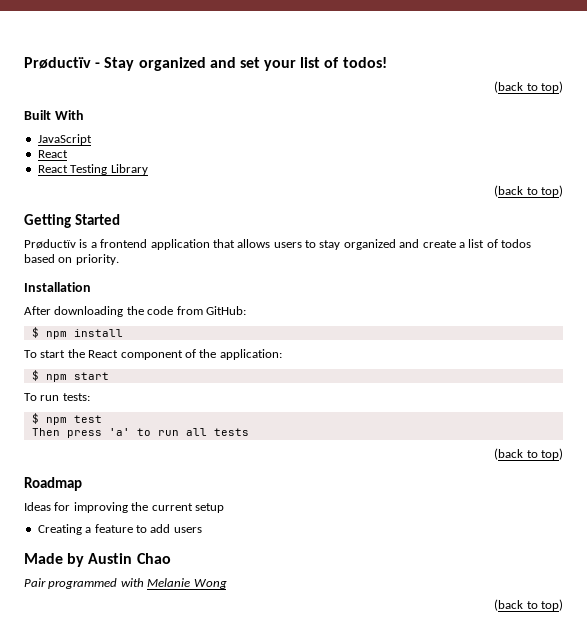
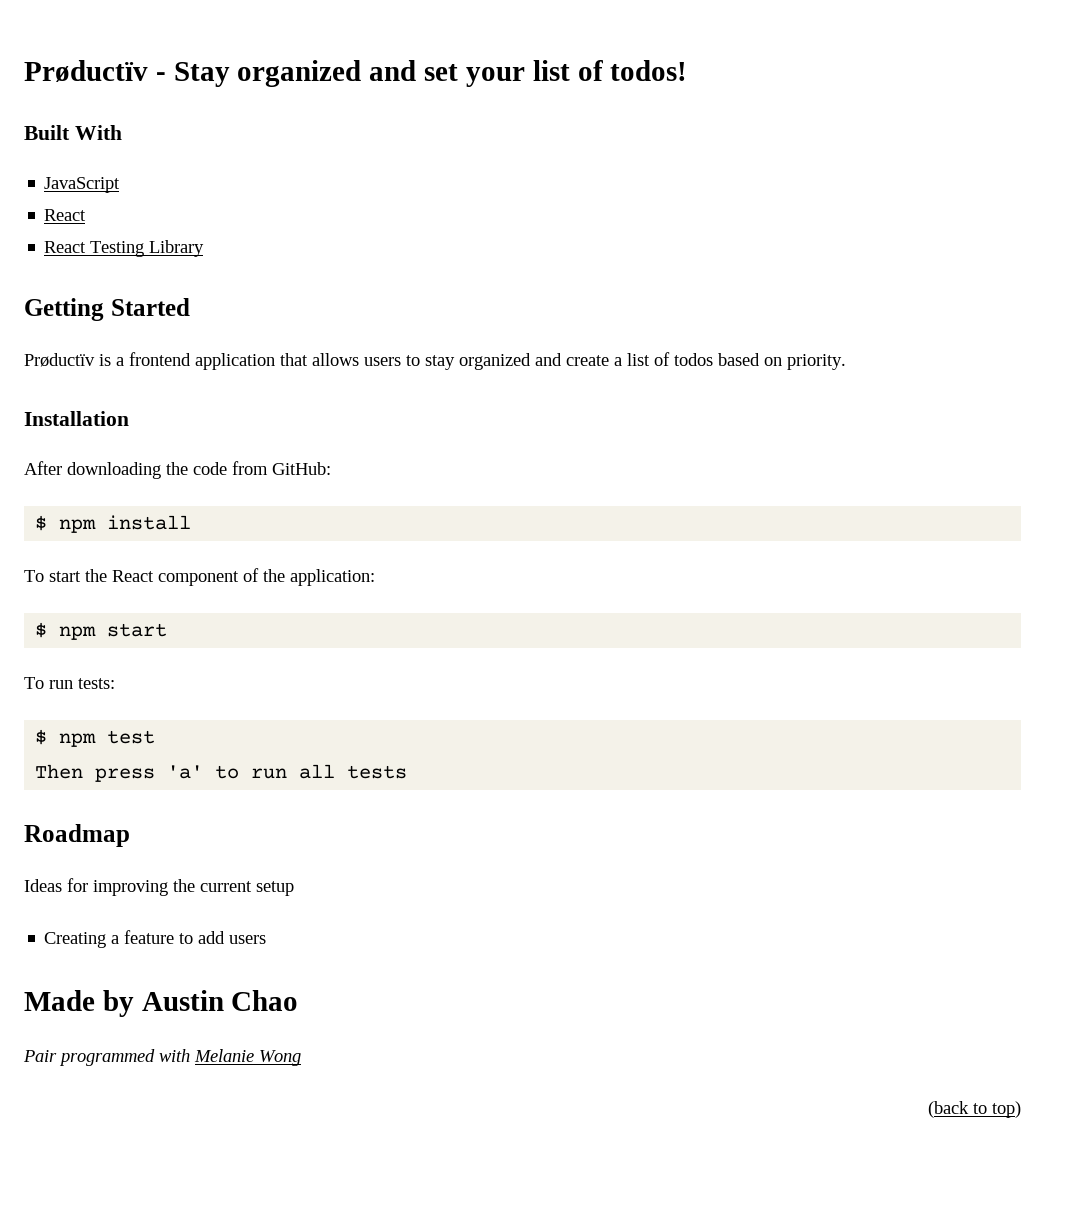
  Prøductïv - Stay organized and set your list of todos!
- (back to top)
  React Testing Library
- (back to top)
  Then press 'a' to run all tests
- (back to top)

